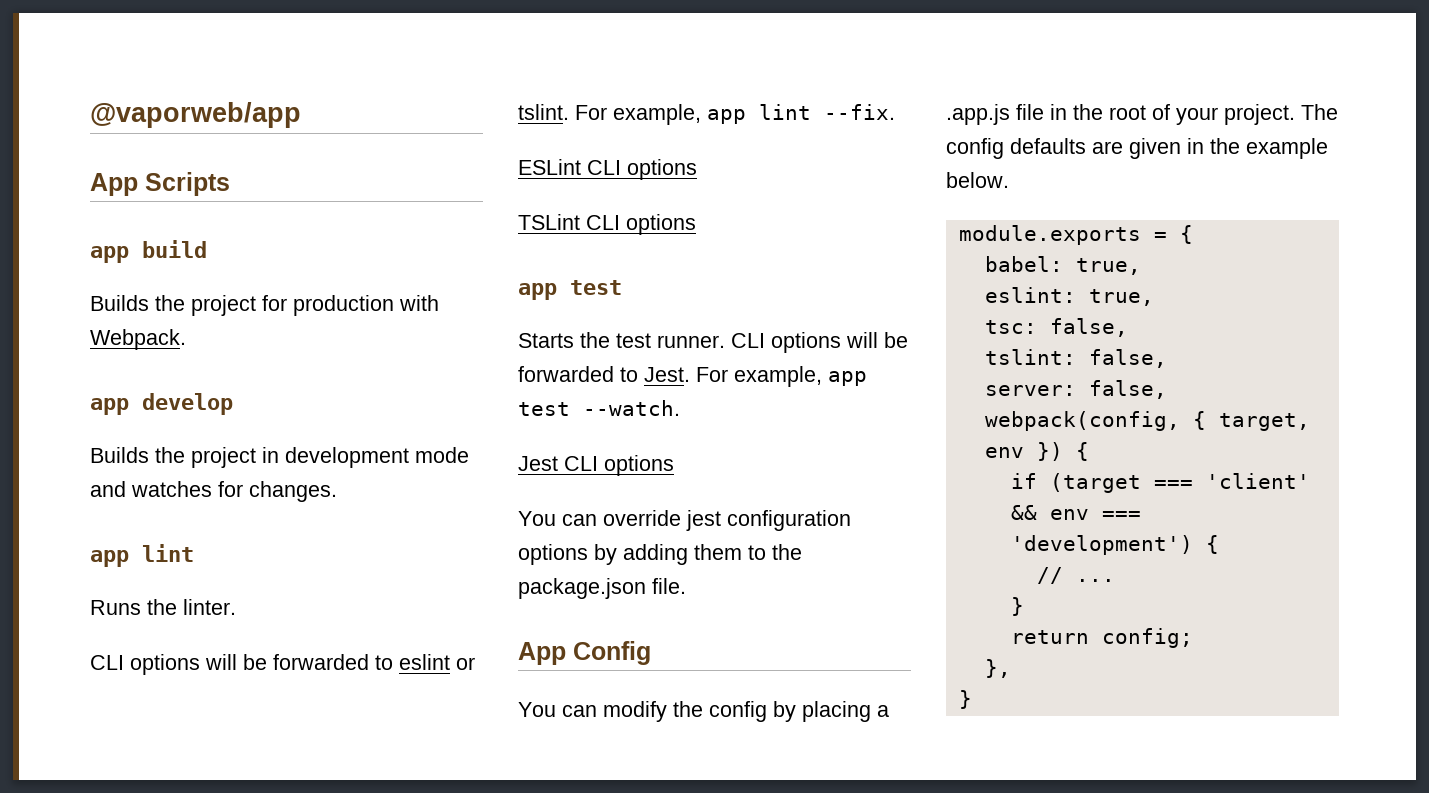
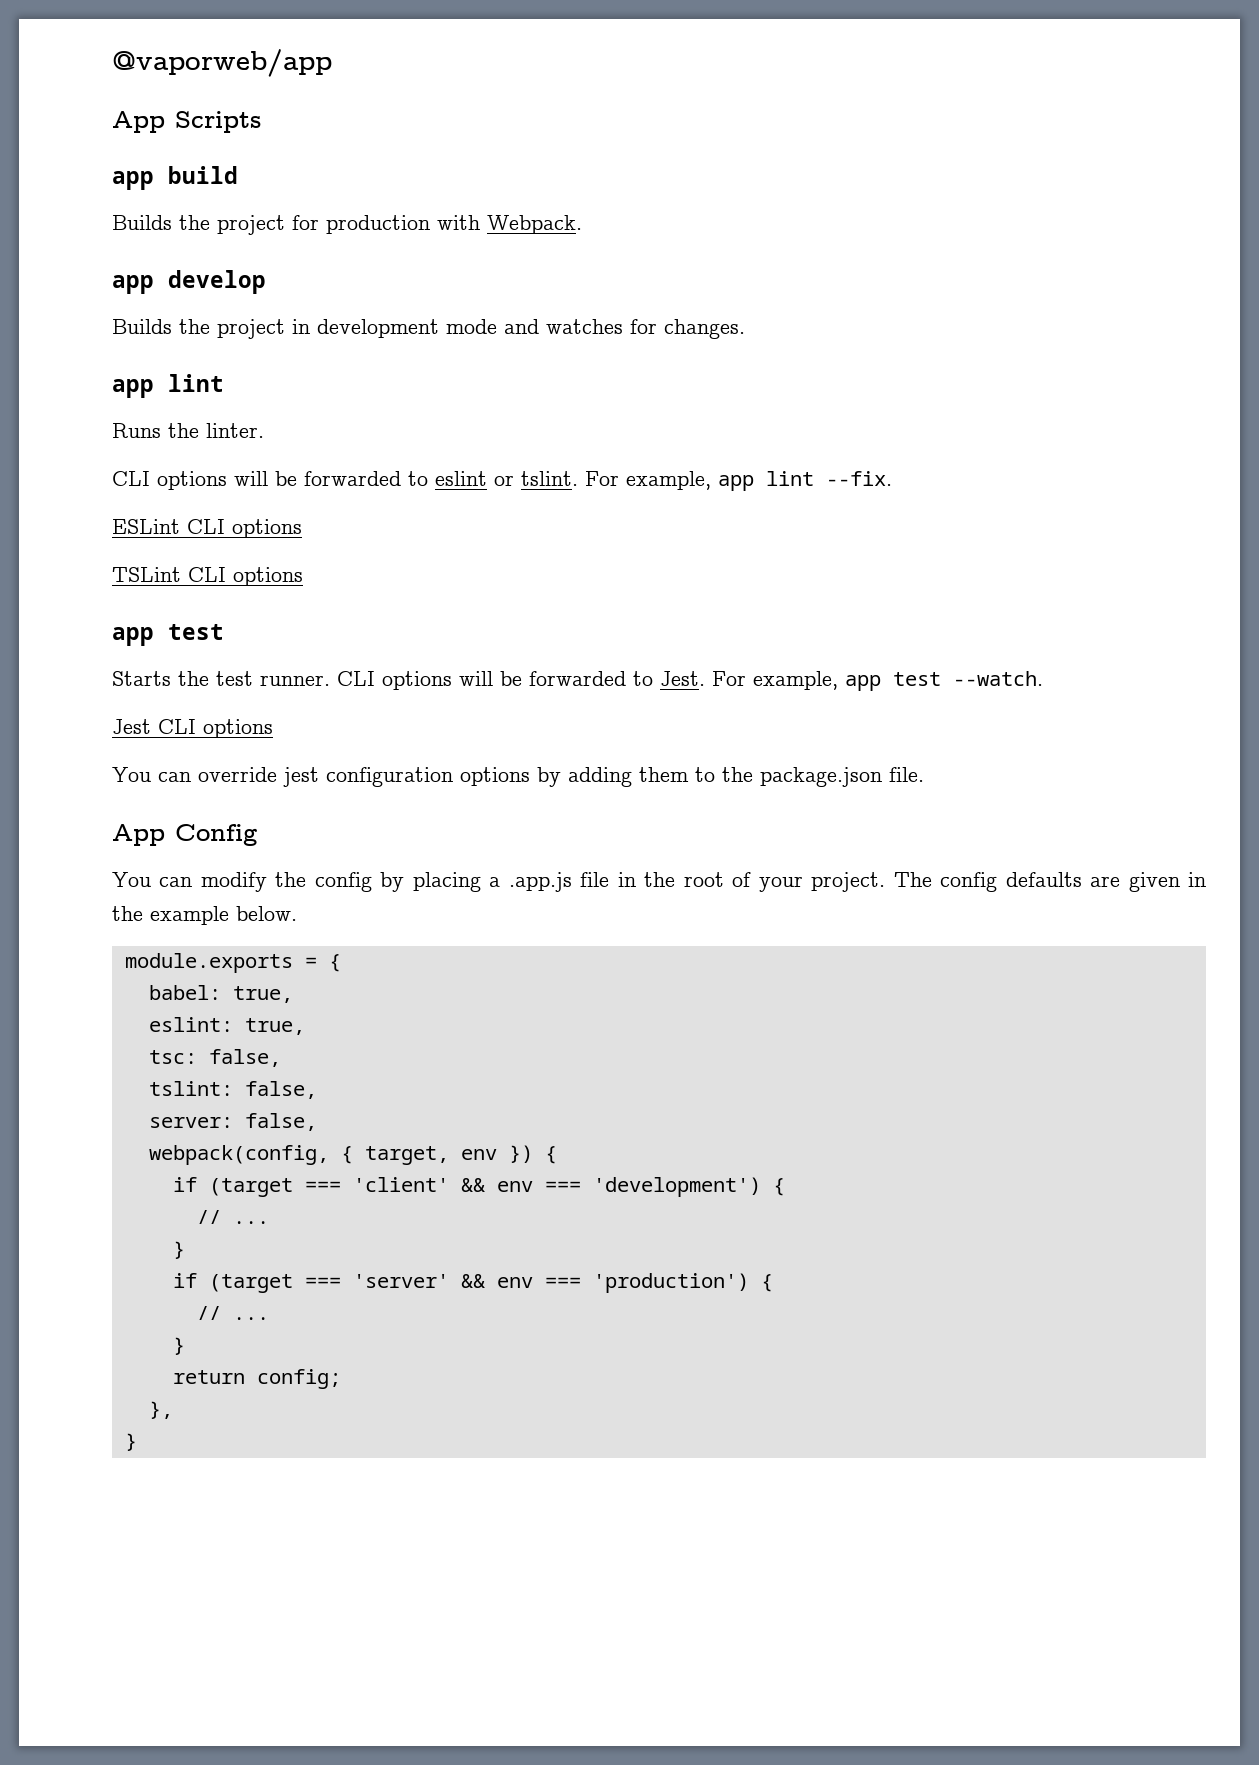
+ if (target === 'server' && env === 'production') {
+ // ...
+ }

